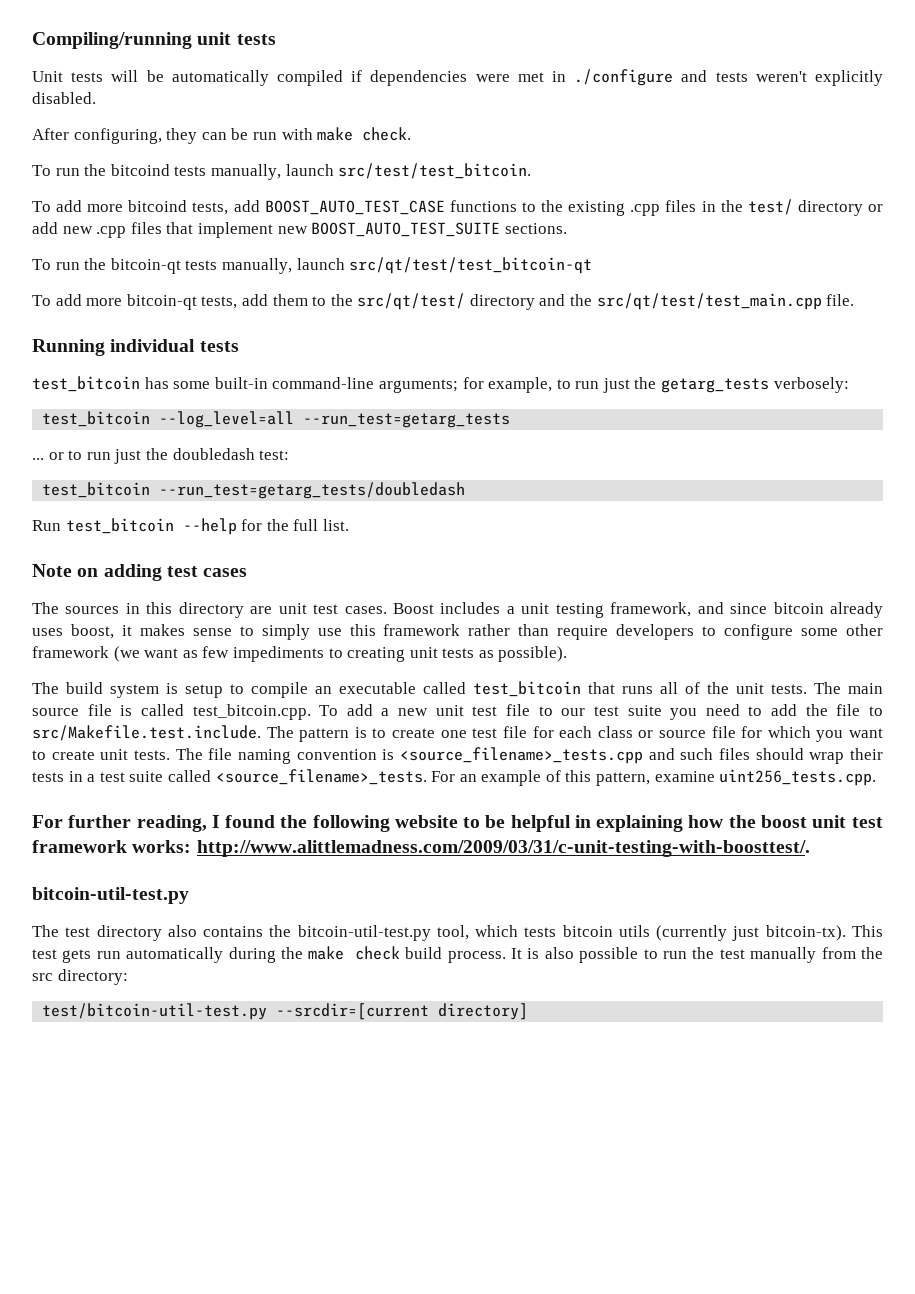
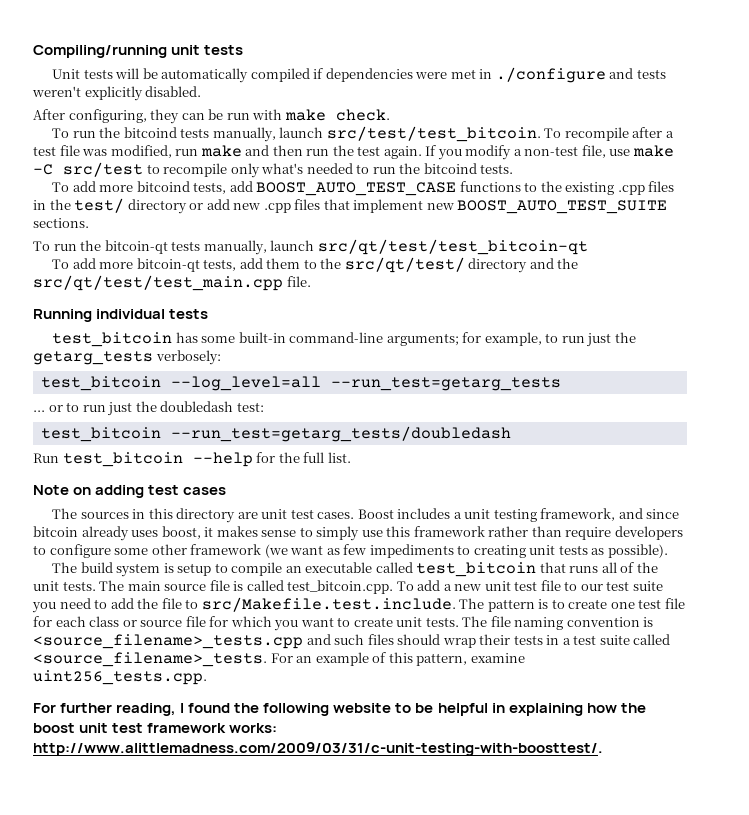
+ To recompile after a test file was modified, run make and then run the test again. If you modify a non-test file, use make -C src/test to recompile only what's needed to run the bitcoind tests.
  For further reading, I found the following website to be helpful in explaining how the boost unit test framework works: http://www.alittlemadness.com/2009/03/31/c-unit-testing-with-boosttest/.
- bitcoin-util-test.py
- The test directory also contains the bitcoin-util-test.py tool, which tests bitcoin utils (currently just bitcoin-tx). This test gets run automatically during the make check build process. It is also possible to run the test manually from the src directory:
- test/bitcoin-util-test.py --srcdir=[current directory]

